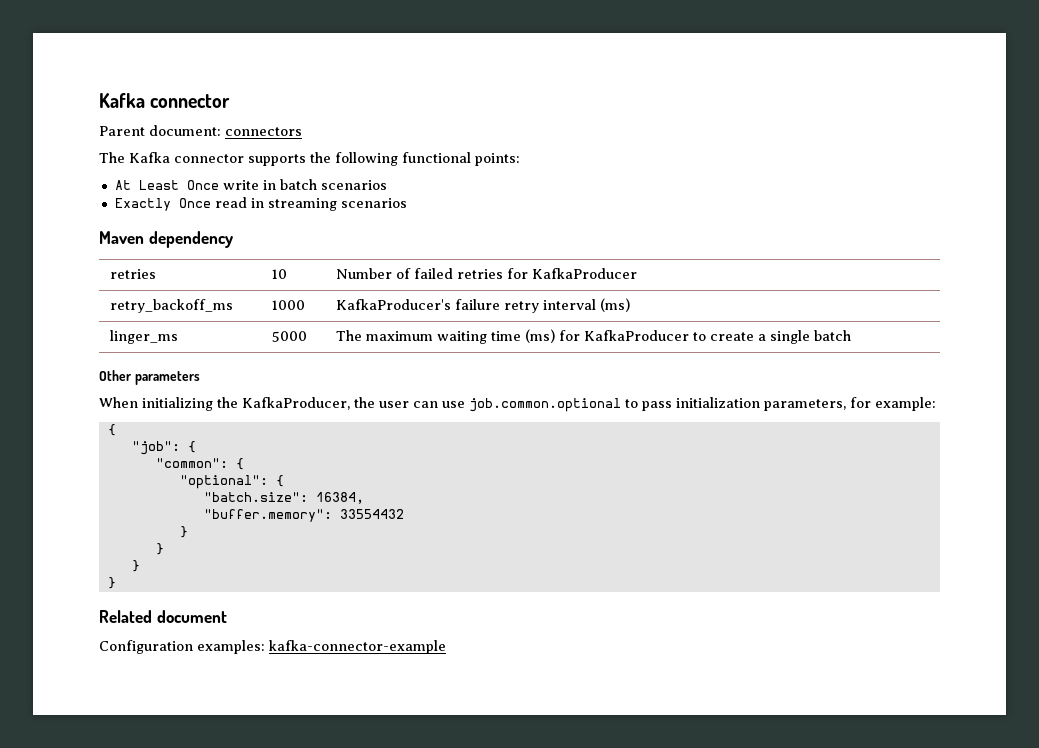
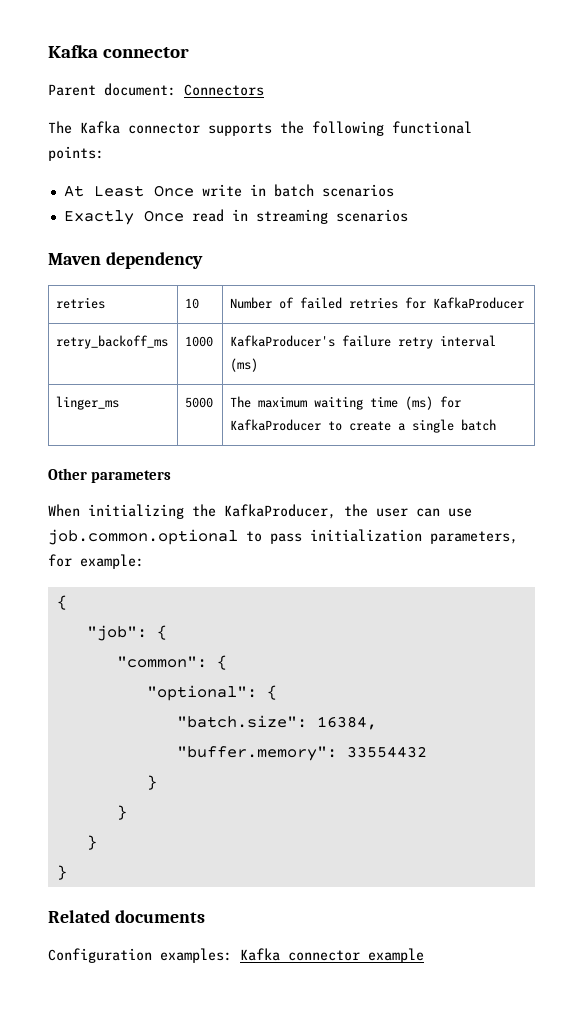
- Parent document: connectors
+ Parent document: Connectors
- Related document
+ Related documents
- Configuration examples: kafka-connector-example
+ Configuration examples: Kafka connector example

